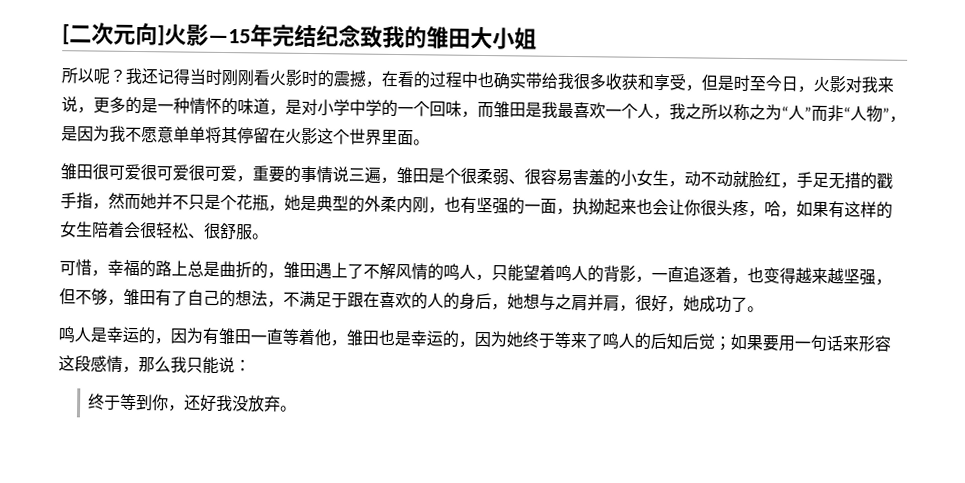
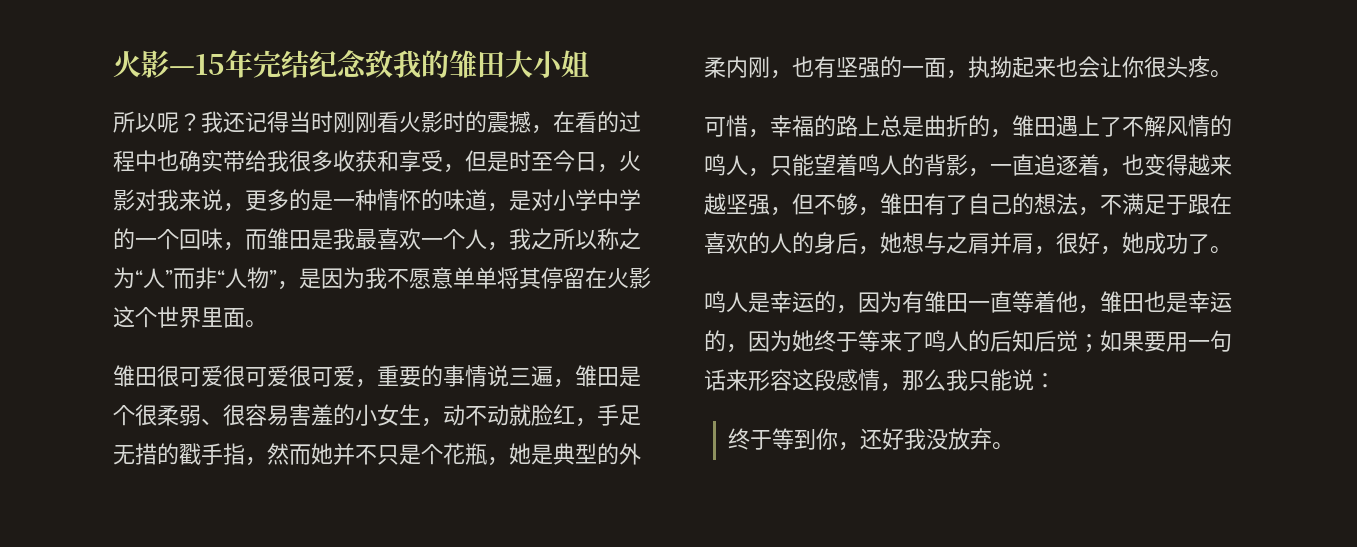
- [二次元向]火影—15年完结纪念致我的雏田大小姐
+ 火影—15年完结纪念致我的雏田大小姐
- 雏田很可爱很可爱很可爱，重要的事情说三遍，雏田是个很柔弱、很容易害羞的小女生，动不动就脸红，手足无措的戳手指，然而她并不只是个花瓶，她是典型的外柔内刚，也有坚强的一面，执拗起来也会让你很头疼，哈，如果有这样的女生陪着会很轻松、很舒服。
+ 雏田很可爱很可爱很可爱，重要的事情说三遍，雏田是个很柔弱、很容易害羞的小女生，动不动就脸红，手足无措的戳手指，然而她并不只是个花瓶，她是典型的外柔内刚，也有坚强的一面，执拗起来也会让你很头疼。

